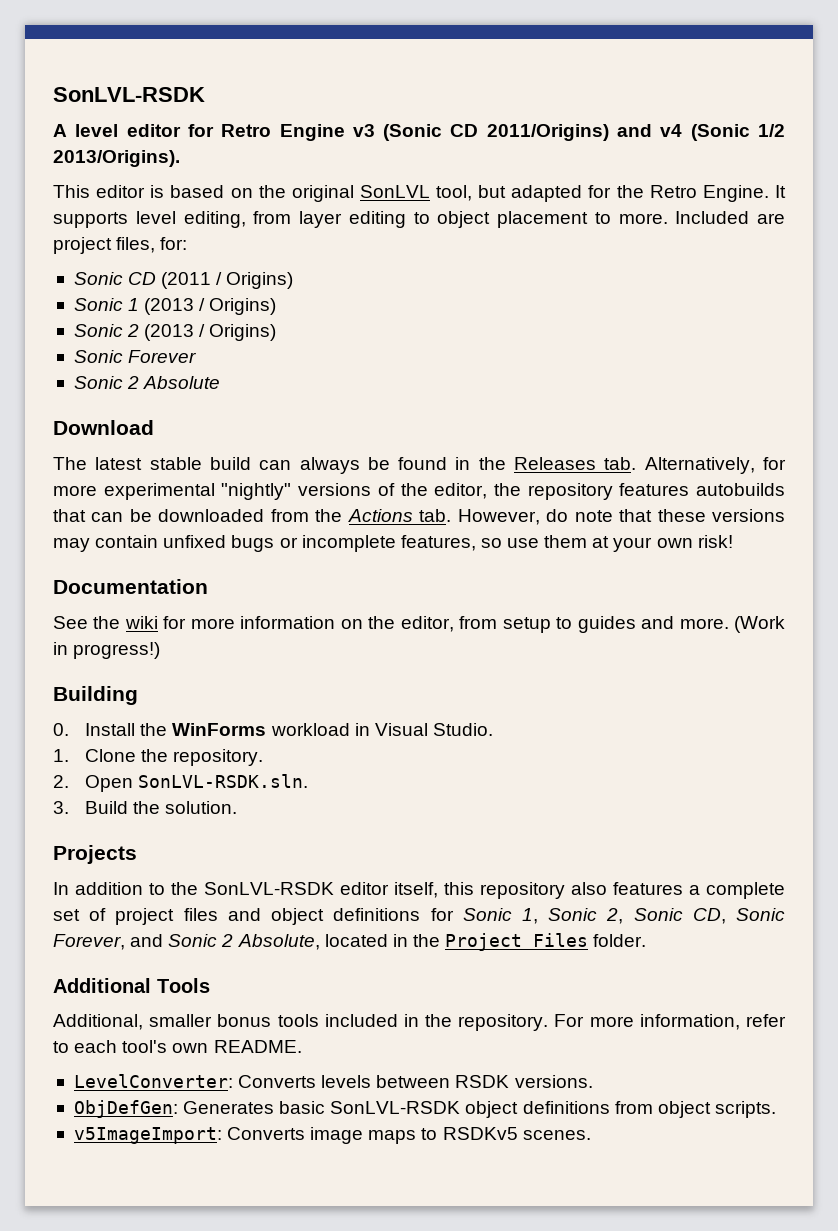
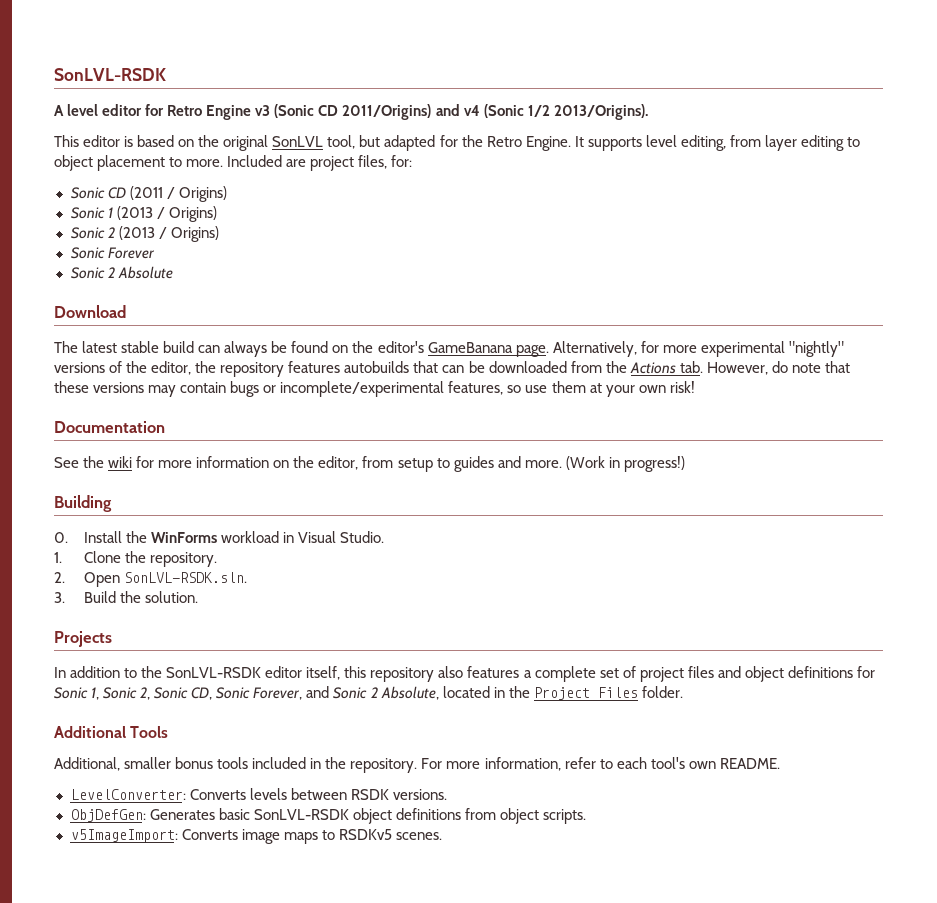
- The latest stable build can always be found in the Releases tab. Alternatively, for more experimental "nightly" versions of the editor, the repository features autobuilds that can be downloaded from the Actions tab. However, do note that these versions may contain unfixed bugs or incomplete features, so use them at your own risk!
+ The latest stable build can always be found on the editor's GameBanana page. Alternatively, for more experimental "nightly" versions of the editor, the repository features autobuilds that can be downloaded from the Actions tab. However, do note that these versions may contain bugs or incomplete/experimental features, so use them at your own risk!

